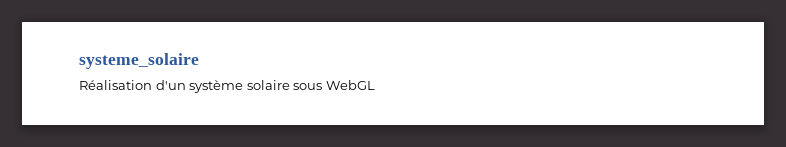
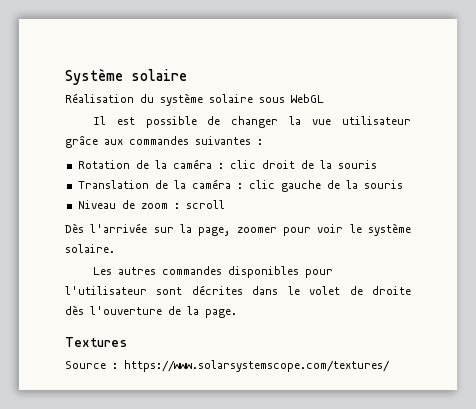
- systeme_solaire
+ Système solaire
- Réalisation d'un système solaire sous WebGL
+ Réalisation du système solaire sous WebGL
+ Il est possible de changer la vue utilisateur grâce aux commandes suivantes :
+ Rotation de la caméra : clic droit de la souris
+ Translation de la caméra : clic gauche de la souris
+ Niveau de zoom : scroll
+ Dès l'arrivée sur la page, zoomer pour voir le système solaire.
+ Les autres commandes disponibles pour l'utilisateur sont décrites dans le volet de droite dès l'ouverture de la page.
+ Textures
+ Source : https://www.solarsystemscope.com/textures/

